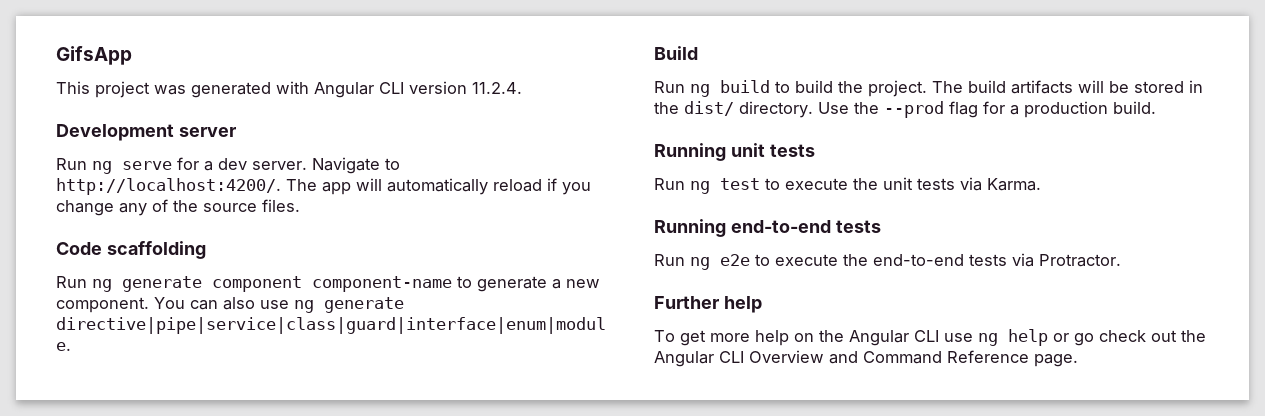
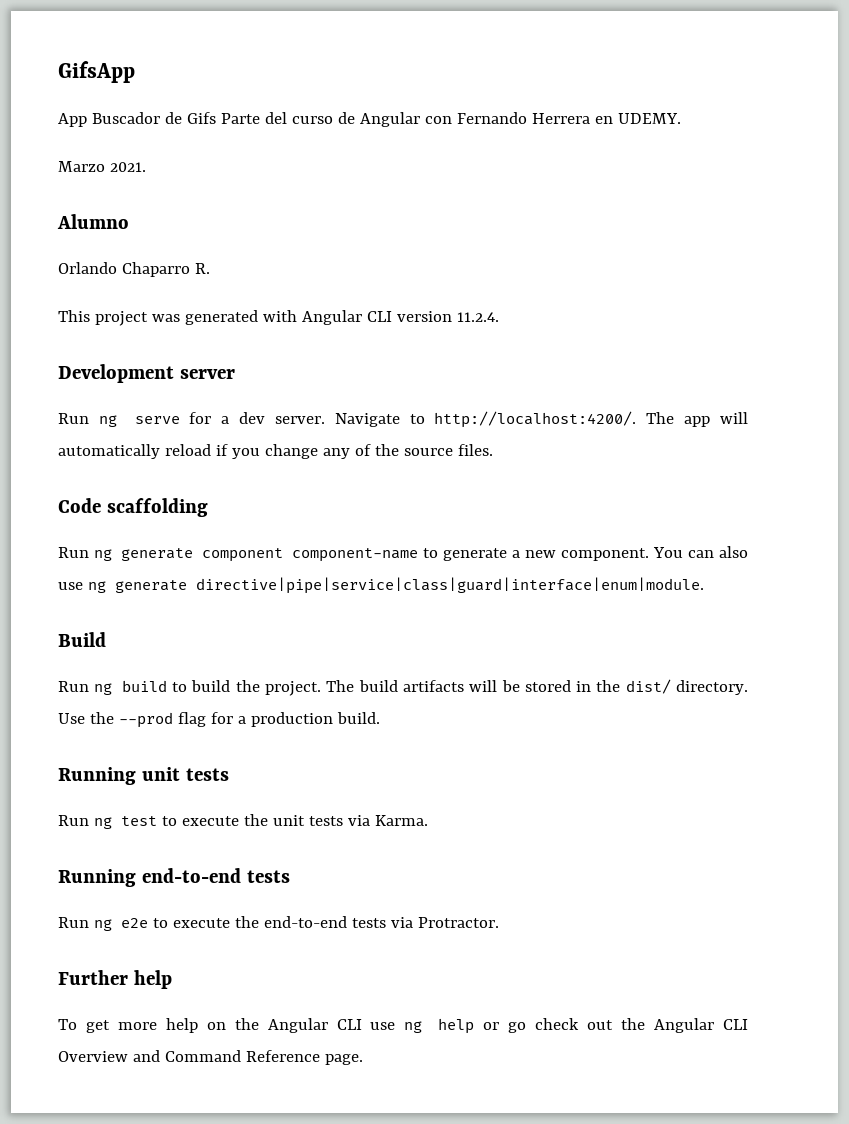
+ App Buscador de Gifs Parte del curso de Angular con Fernando Herrera en UDEMY.
+ Marzo 2021.
+ Alumno
+ Orlando Chaparro R.

